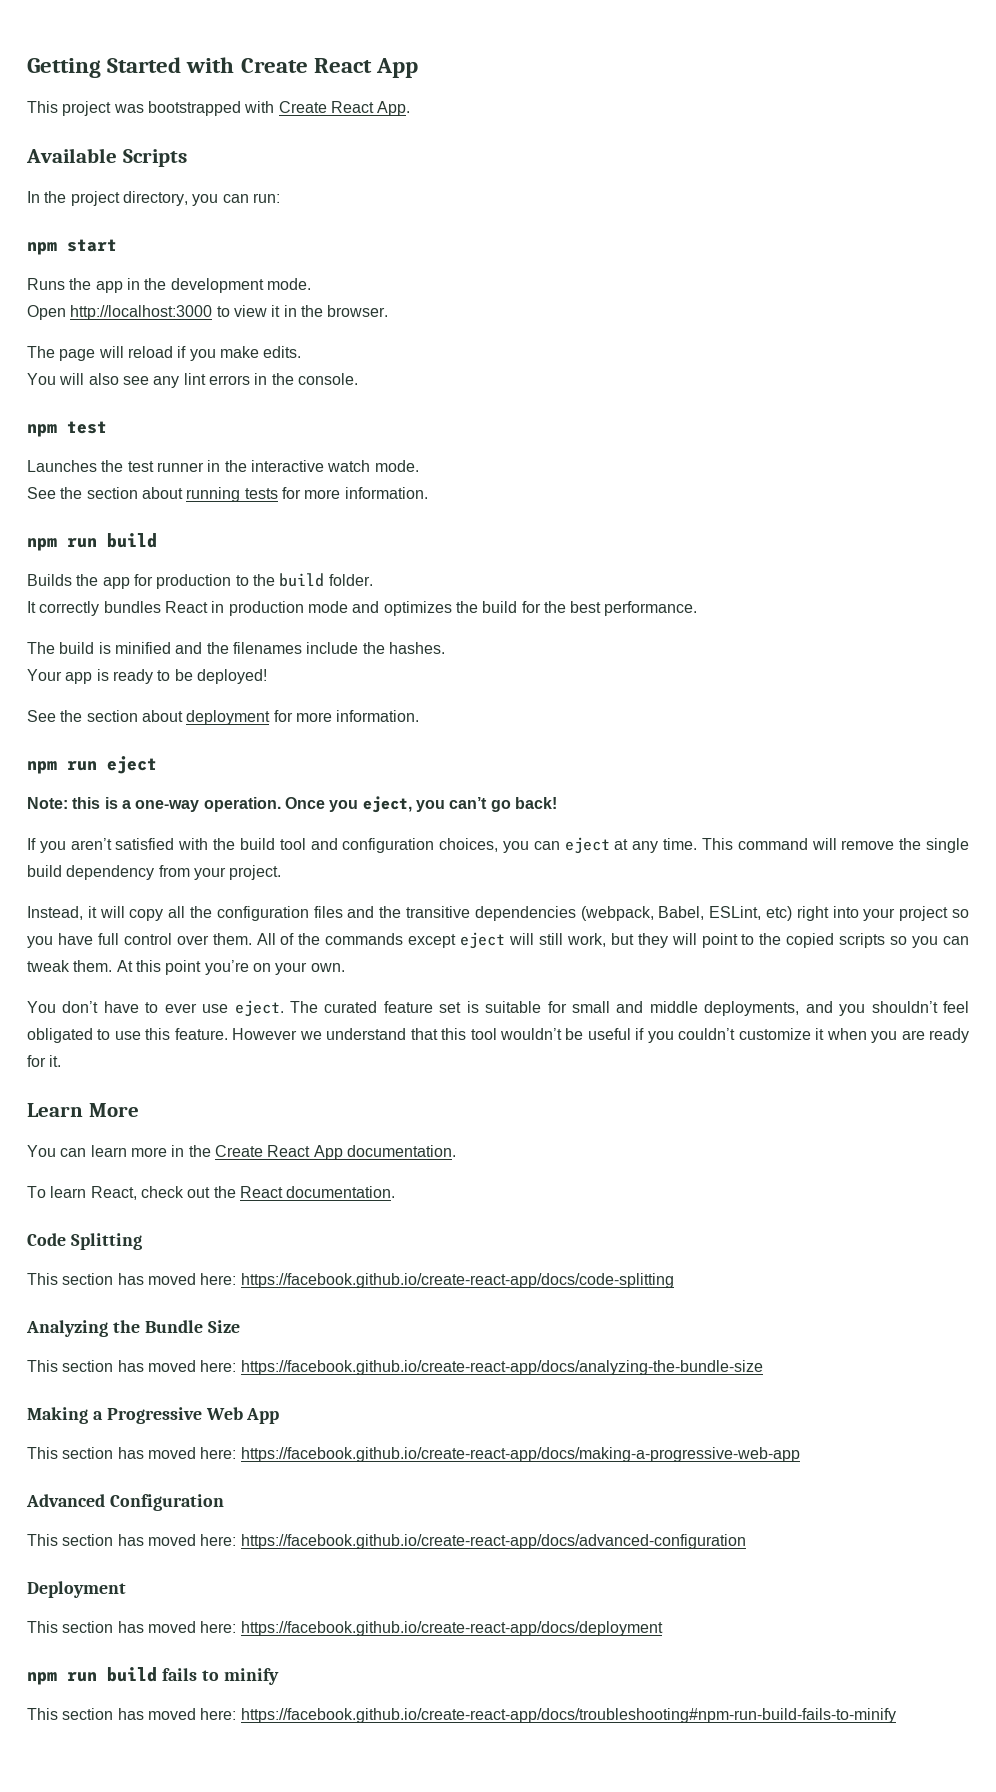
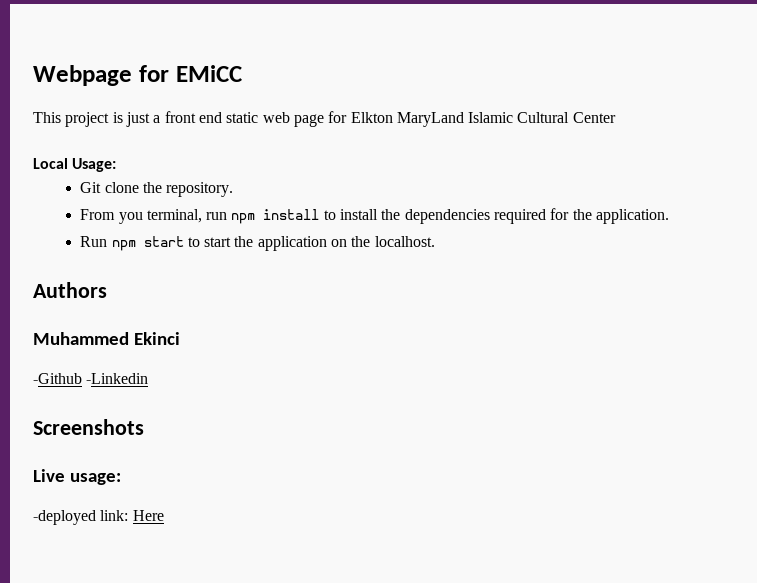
- Getting Started with Create React App
- This project was bootstrapped with Create React App.
- Available Scripts
- In the project directory, you can run:
- npm start
- Runs the app in the development mode.
- Open http://localhost:3000 to view it in the browser.
- The page will reload if you make edits.
- You will also see any lint errors in the console.
- npm test
- Launches the test runner in the interactive watch mode.
- See the section about running tests for more information.
- npm run build
- Builds the app for production to the build folder.
- It correctly bundles React in production mode and optimizes the build for the best performance.
- The build is minified and the filenames include the hashes.
- Your app is ready to be deployed!
- See the section about deployment for more information.
- npm run eject
- Note: this is a one-way operation. Once you eject, you can’t go back!
- If you aren’t satisfied with the build tool and configuration choices, you can eject at any time. This command will remove the single build dependency from your project.
- Instead, it will copy all the configuration files and the transitive dependencies (webpack, Babel, ESLint, etc) right into your project so you have full control over them. All of the commands except eject will still work, but they will point to the copied scripts so you can tweak them. At this point you’re on your own.
- You don’t have to ever use eject. The curated feature set is suitable for small and middle deployments, and you shouldn’t feel obligated to use this feature. However we understand that this tool wouldn’t be useful if you couldn’t customize it when you are ready for it.
- Learn More
- You can learn more in the Create React App documentation.
- To learn React, check out the React documentation.
- Code Splitting
- This section has moved here: https://facebook.github.io/create-react-app/docs/code-splitting
- Analyzing the Bundle Size
- This section has moved here: https://facebook.github.io/create-react-app/docs/analyzing-the-bundle-size
- Making a Progressive Web App
- This section has moved here: https://facebook.github.io/create-react-app/docs/making-a-progressive-web-app
- Advanced Configuration
- This section has moved here: https://facebook.github.io/create-react-app/docs/advanced-configuration
- Deployment
- This section has moved here: https://facebook.github.io/create-react-app/docs/deployment
- npm run build fails to minify
- This section has moved here: https://facebook.github.io/create-react-app/docs/troubleshooting#npm-run-build-fails-to-minify
+ Webpage for EMiCC
+ This project is just a front end static web page for Elkton MaryLand Islamic Cultural Center
+ Local Usage:
+ Git clone the repository.
+ From you terminal, run npm install to install the dependencies required for the application.
+ Run npm start to start the application on the localhost.
+ Authors
+ Muhammed Ekinci
+ -Github -Linkedin
+ Screenshots
+ Live usage:
+ -deployed link: Here

